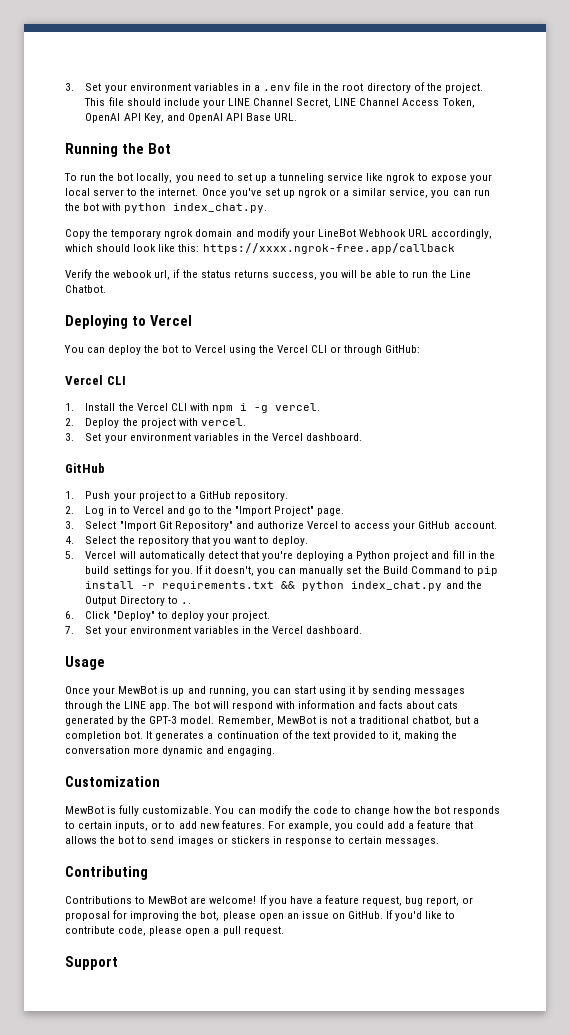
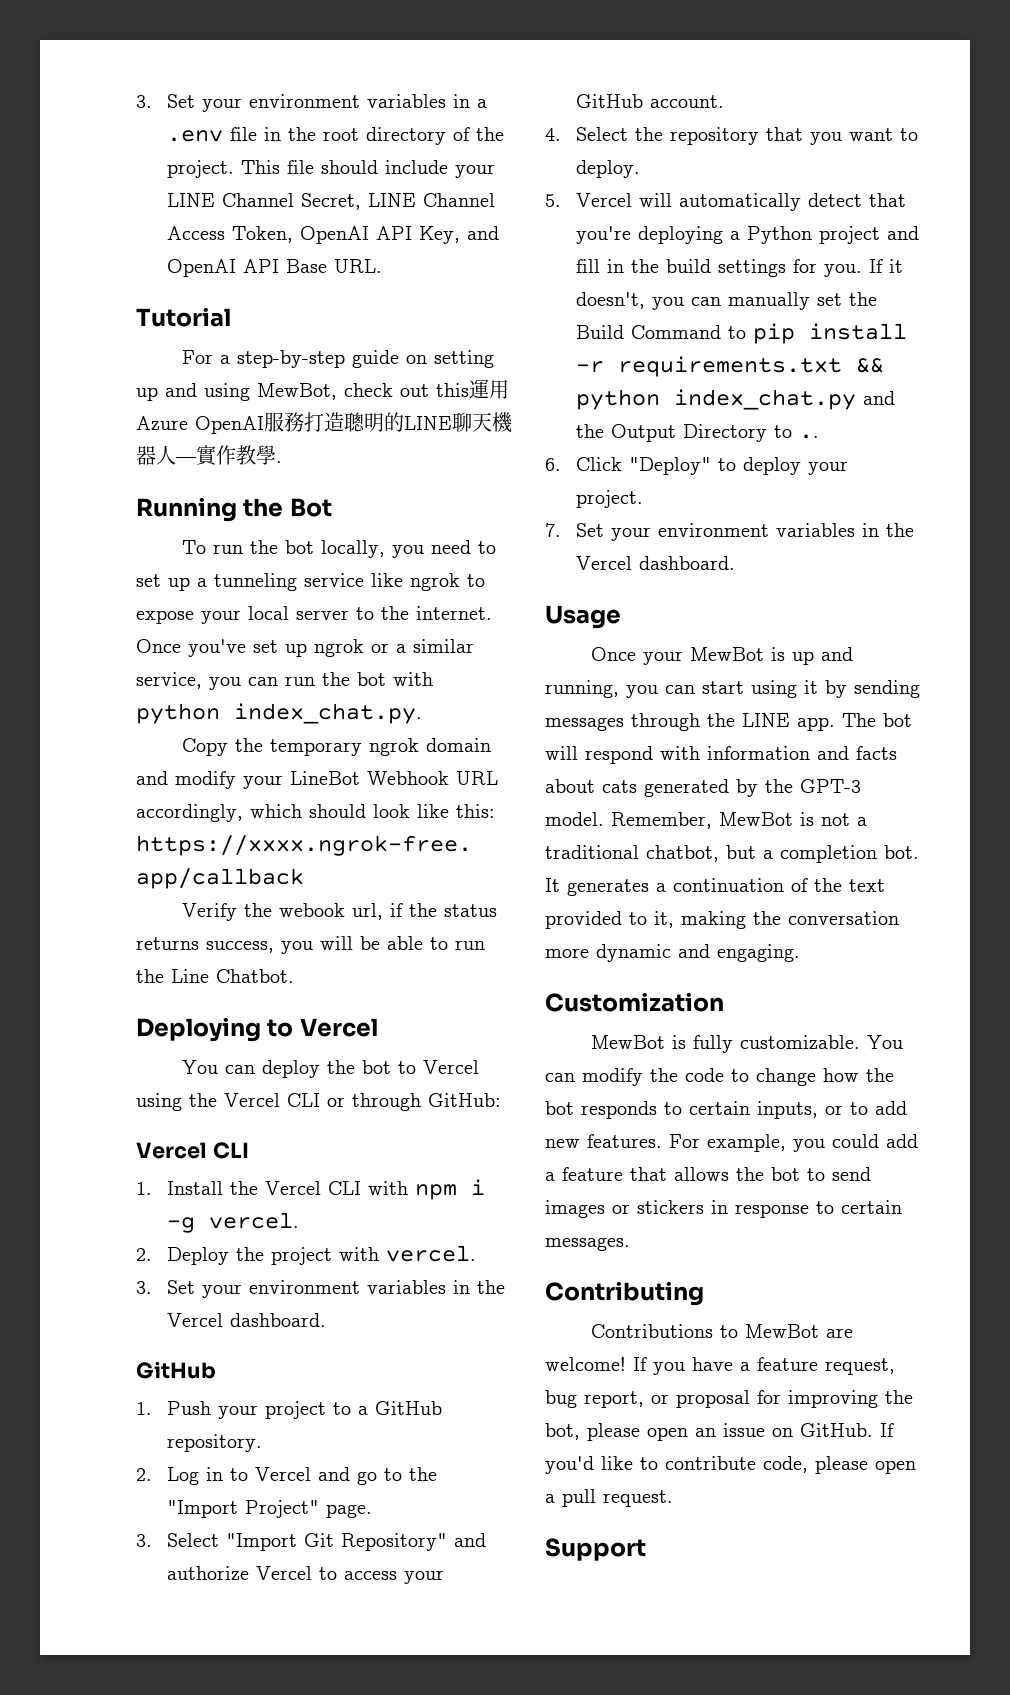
+ Tutorial
+ For a step-by-step guide on setting up and using MewBot, check out this運用Azure OpenAI服務打造聰明的LINE聊天機器人—實作教學.

